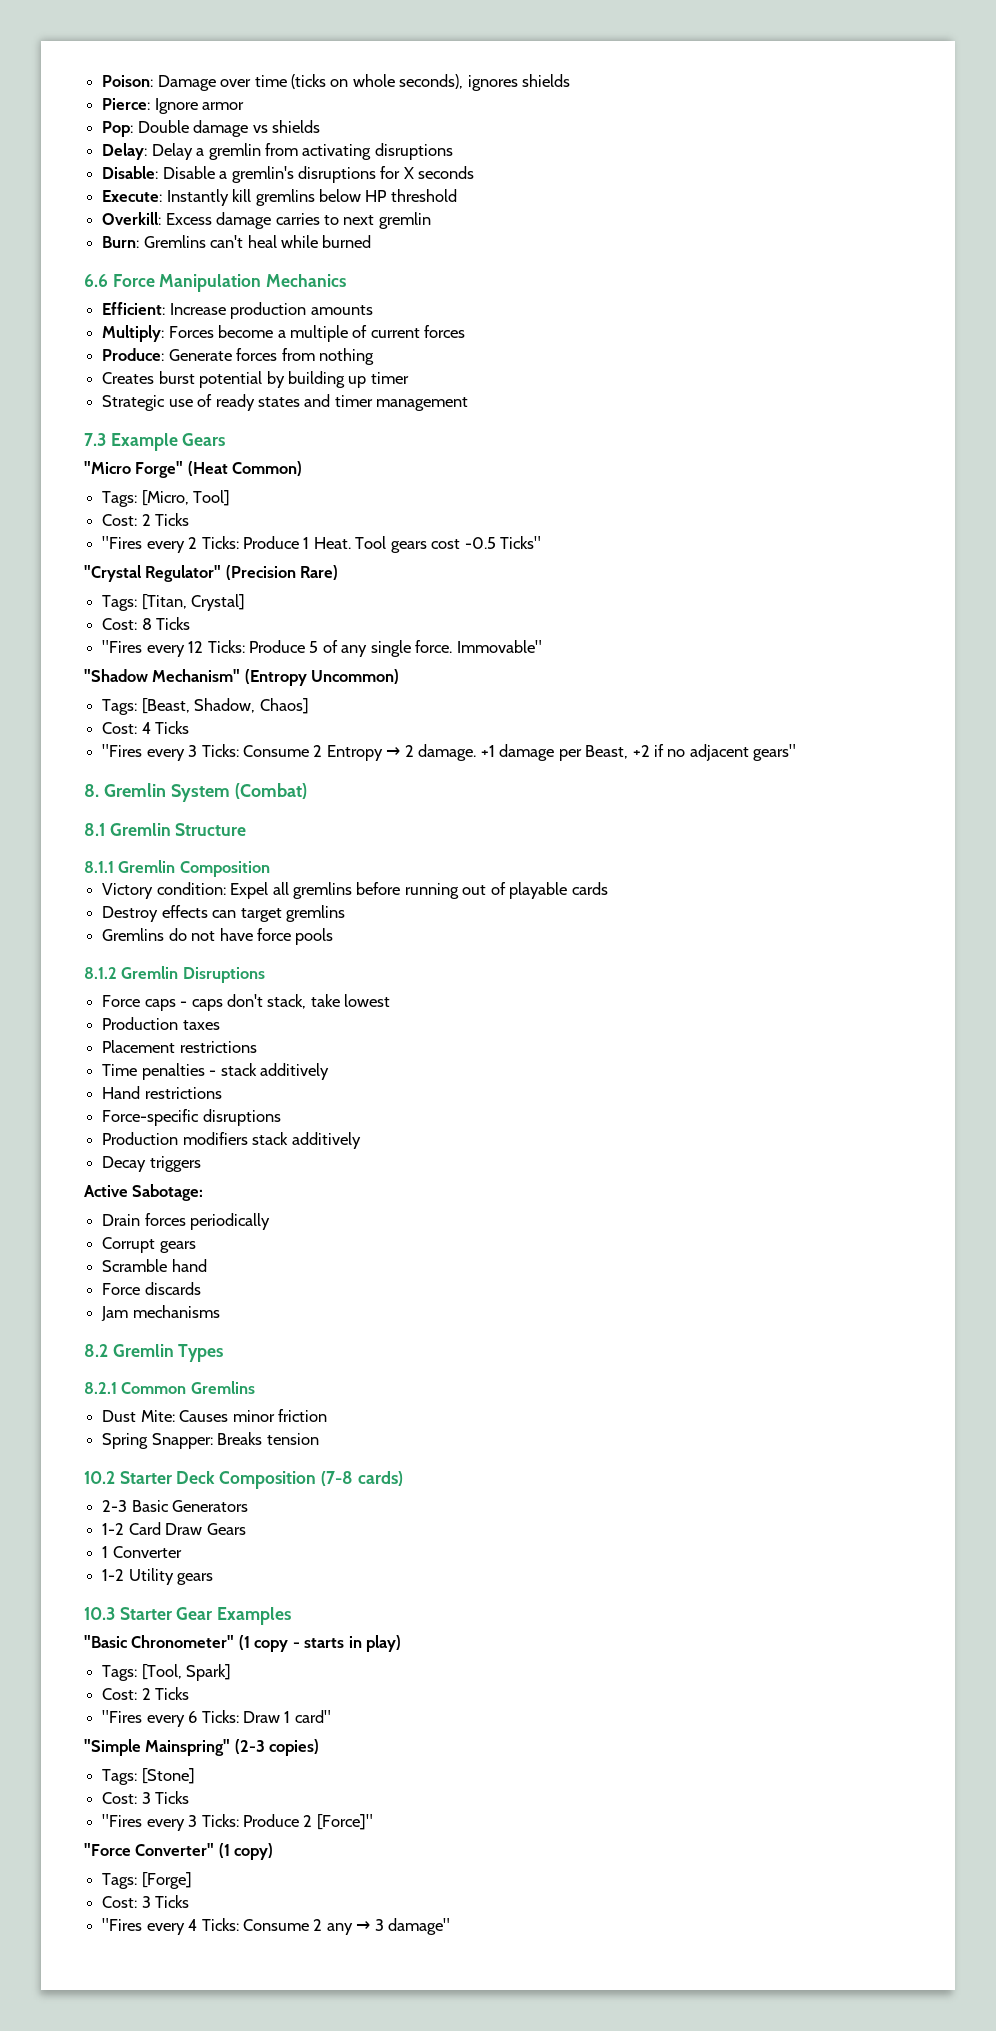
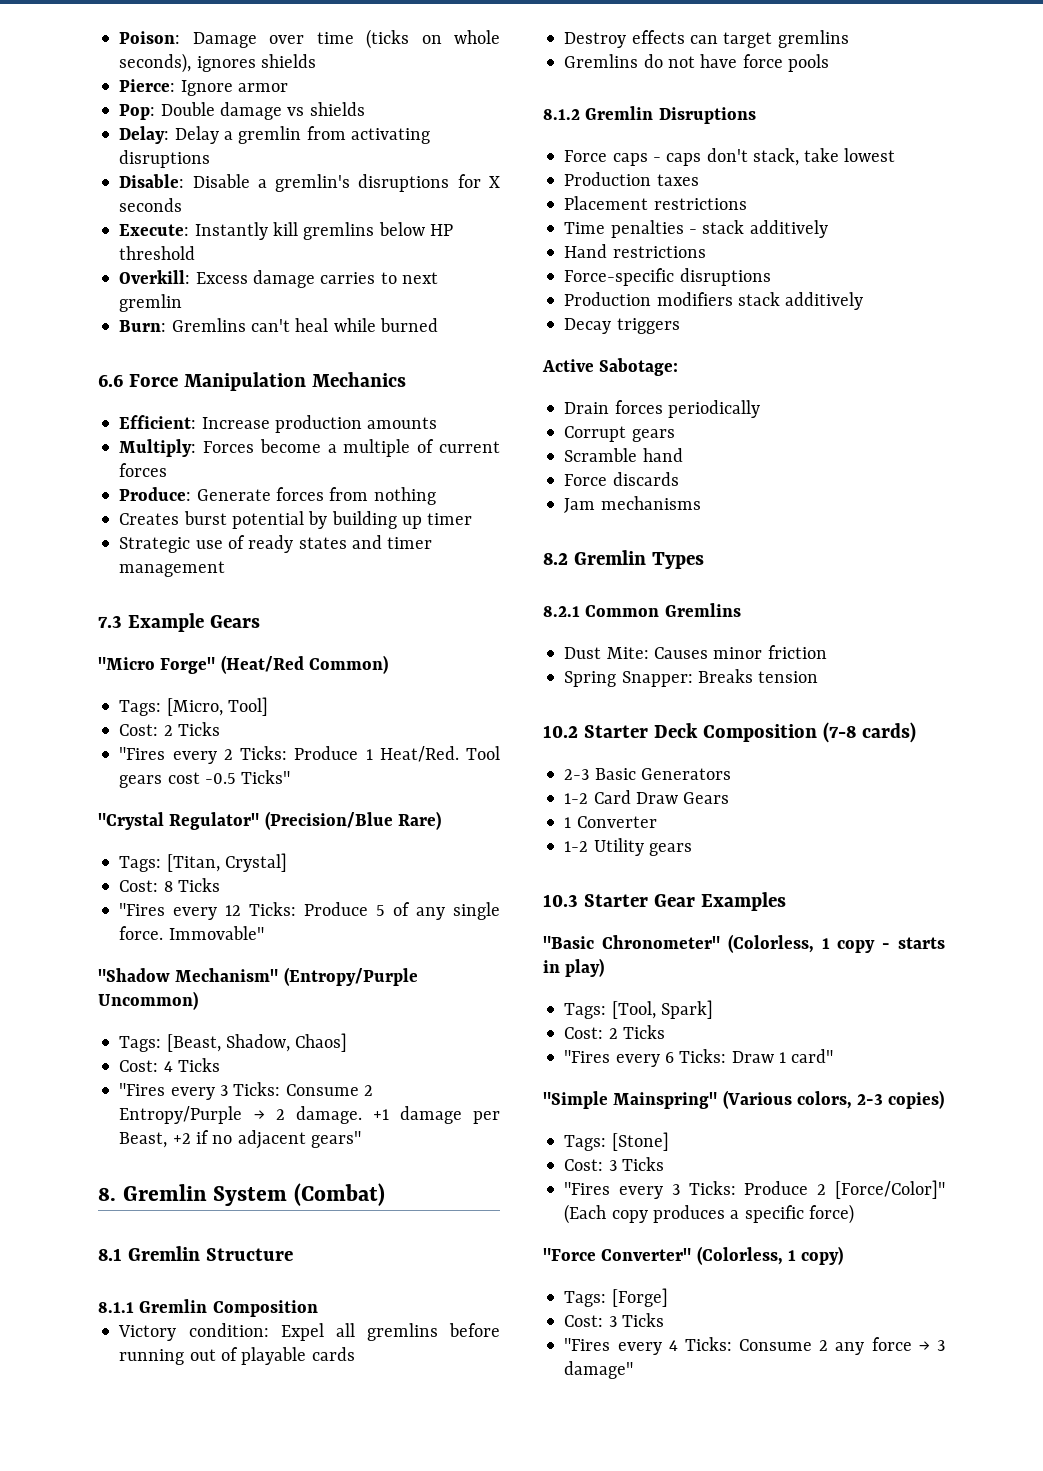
- "Micro Forge" (Heat Common)
+ "Micro Forge" (Heat/Red Common)
- "Fires every 2 Ticks: Produce 1 Heat.
+ "Fires every 2 Ticks: Produce 1 Heat/Red.
- "Crystal Regulator" (Precision Rare)
+ "Crystal Regulator" (Precision/Blue Rare)
- "Shadow Mechanism" (Entropy Uncommon)
+ "Shadow Mechanism" (Entropy/Purple Uncommon)
- "Fires every 3 Ticks: Consume 2 Entropy → 2 damage.
+ "Fires every 3 Ticks: Consume 2 Entropy/Purple → 2 damage.
- "Basic Chronometer" (1 copy - starts in play)
+ "Basic Chronometer" (Colorless, 1 copy - starts in play)
- "Simple Mainspring" (2-3 copies)
+ "Simple Mainspring" (Various colors, 2-3 copies)
- "Fires every 3 Ticks: Produce 2 [Force]"
+ "Fires every 3 Ticks: Produce 2 [Force/Color]" (Each copy produces a specific force)
- "Force Converter" (1 copy)
+ "Force Converter" (Colorless, 1 copy)
- "Fires every 4 Ticks: Consume 2 any → 3 damage"
+ "Fires every 4 Ticks: Consume 2 any force → 3 damage"

